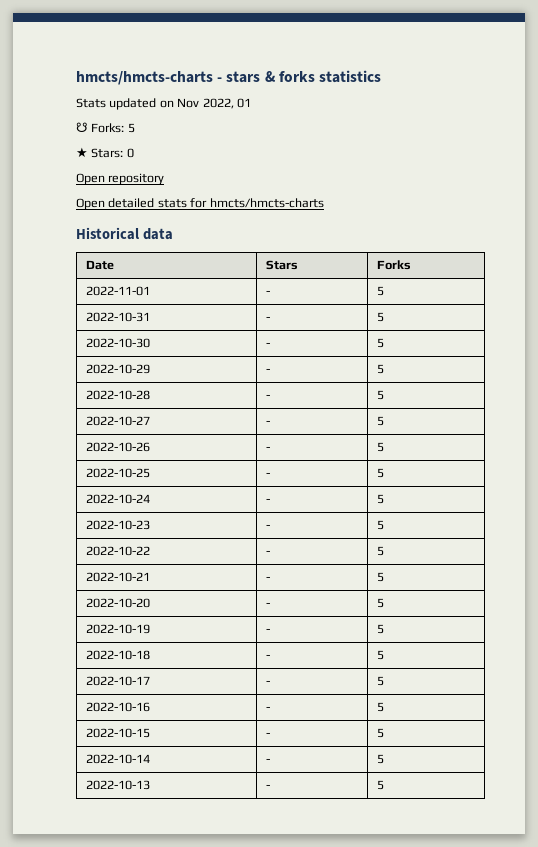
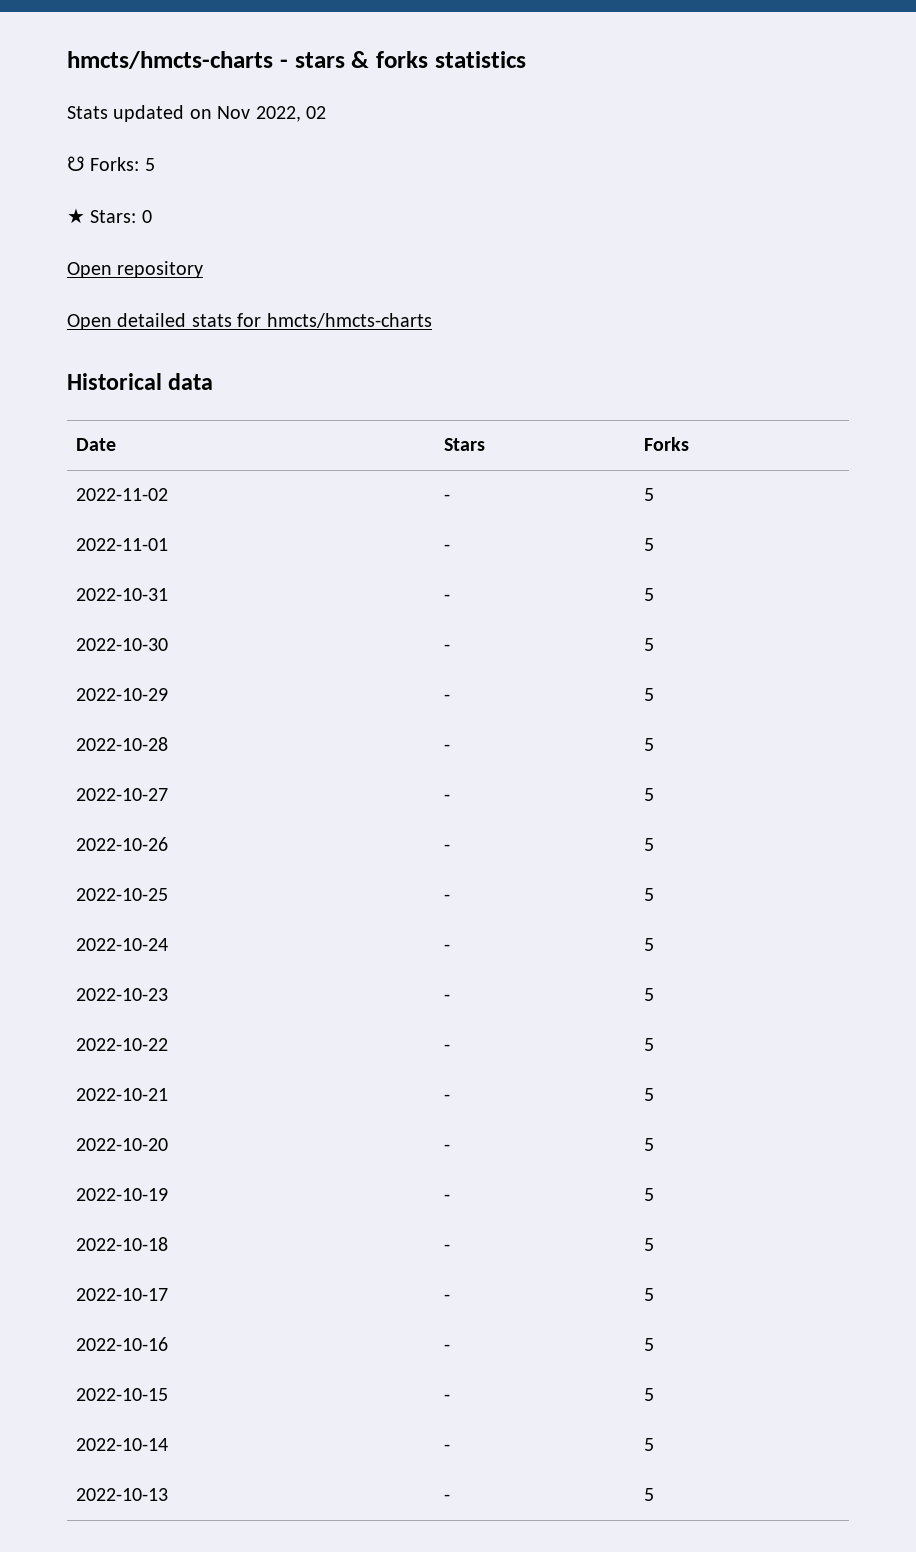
- Stats updated on Nov 2022, 01
+ Stats updated on Nov 2022, 02
+ 2022-11-02 | - | 5

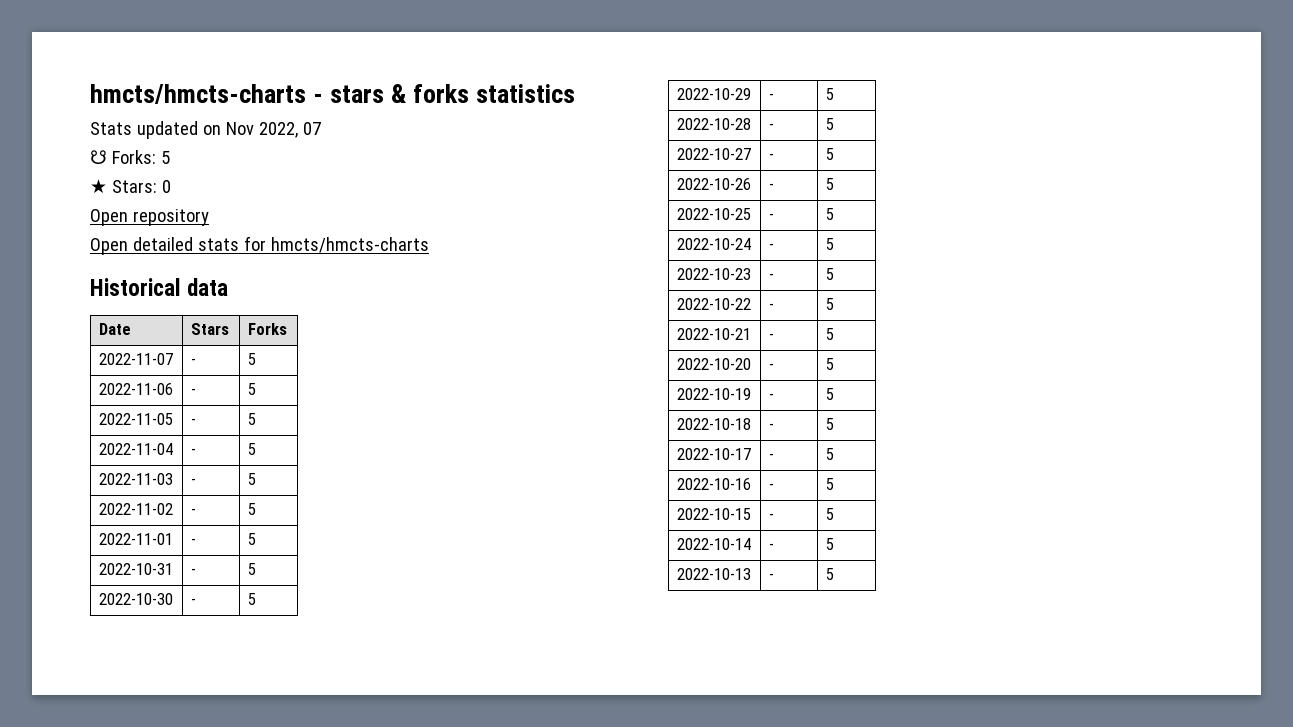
- Stats updated on Nov 2022, 02
+ Stats updated on Nov 2022, 07
+ 2022-11-07 | - | 5
+ 2022-11-06 | - | 5
+ 2022-11-05 | - | 5
+ 2022-11-04 | - | 5
+ 2022-11-03 | - | 5

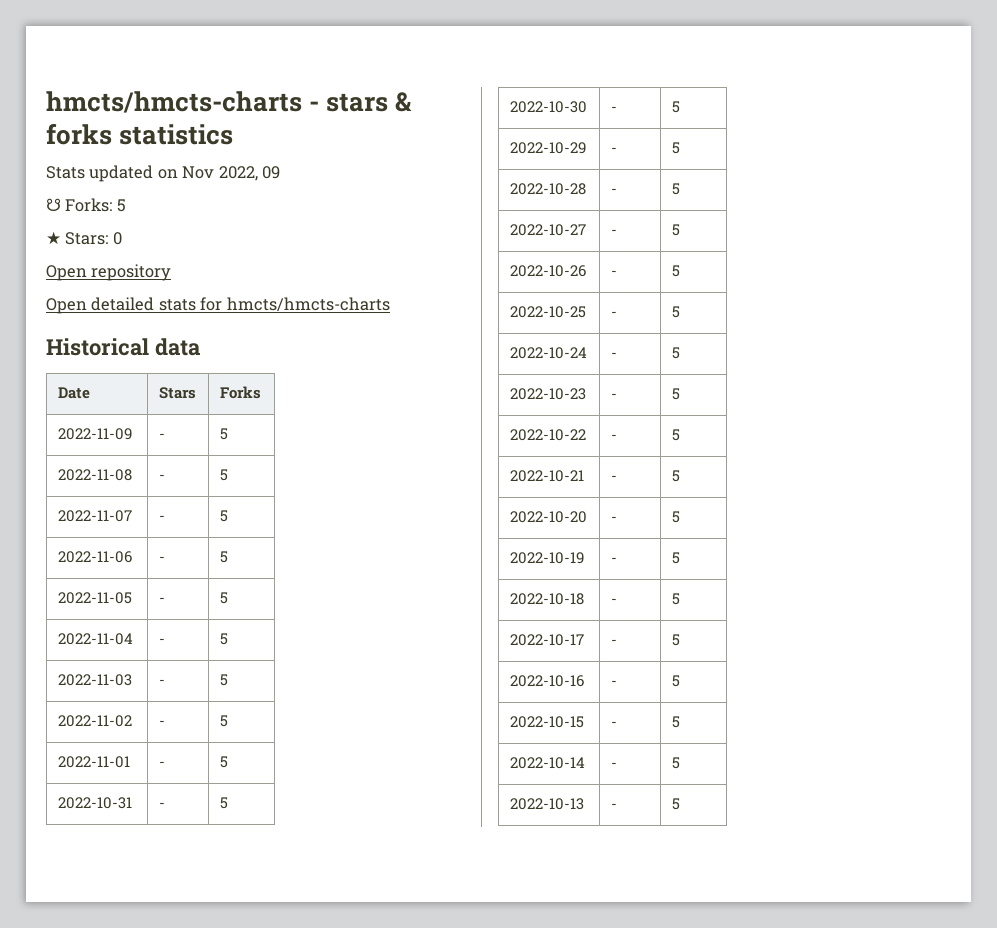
- Stats updated on Nov 2022, 07
+ Stats updated on Nov 2022, 09
+ 2022-11-09 | - | 5
+ 2022-11-08 | - | 5

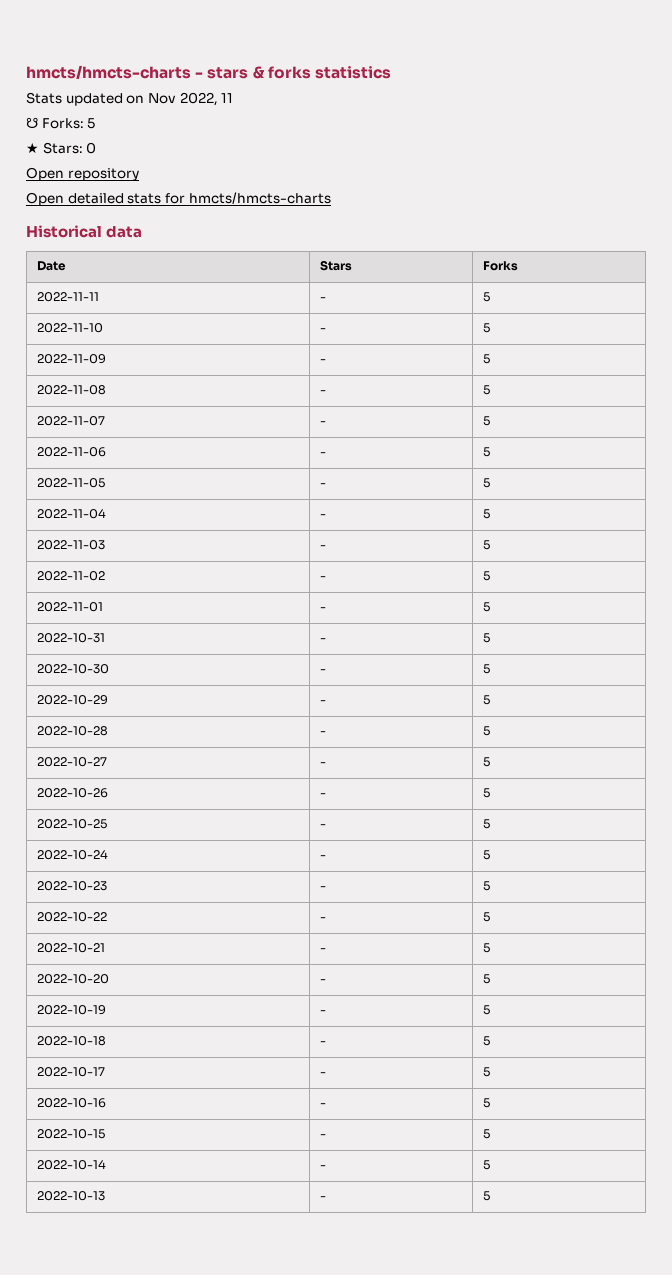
- Stats updated on Nov 2022, 09
+ Stats updated on Nov 2022, 11
+ 2022-11-11 | - | 5
+ 2022-11-10 | - | 5

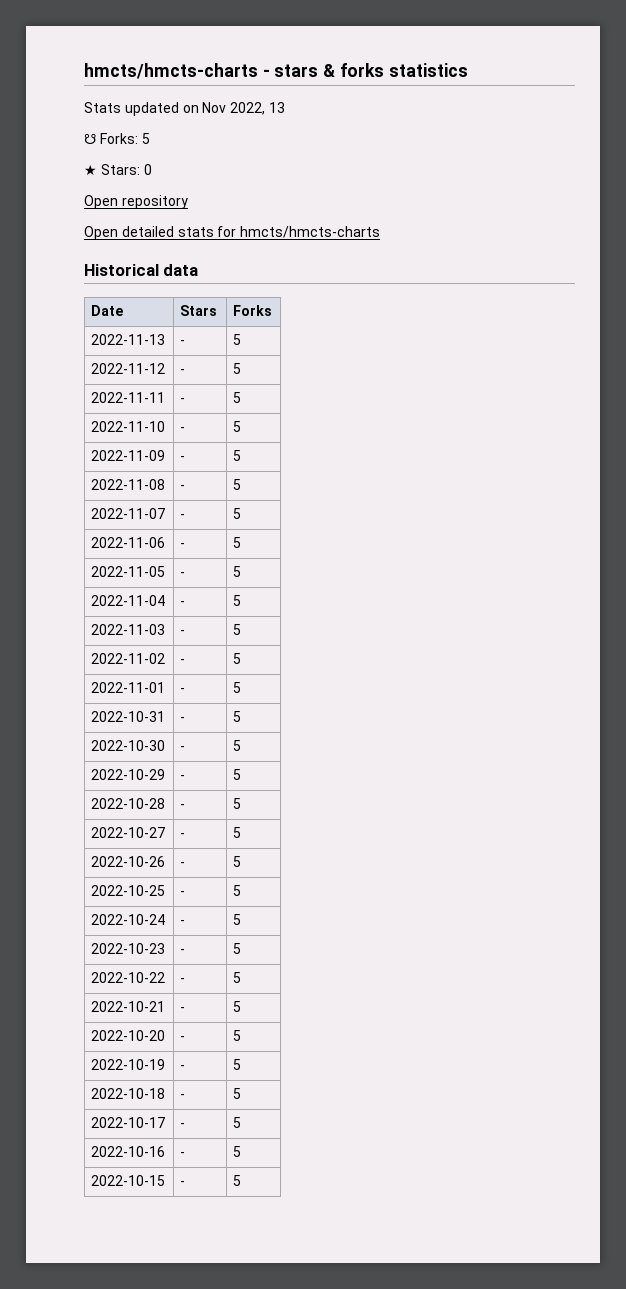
- Stats updated on Nov 2022, 11
+ Stats updated on Nov 2022, 13
+ 2022-11-13 | - | 5
+ 2022-11-12 | - | 5
- 2022-10-14 | - | 5
- 2022-10-13 | - | 5

